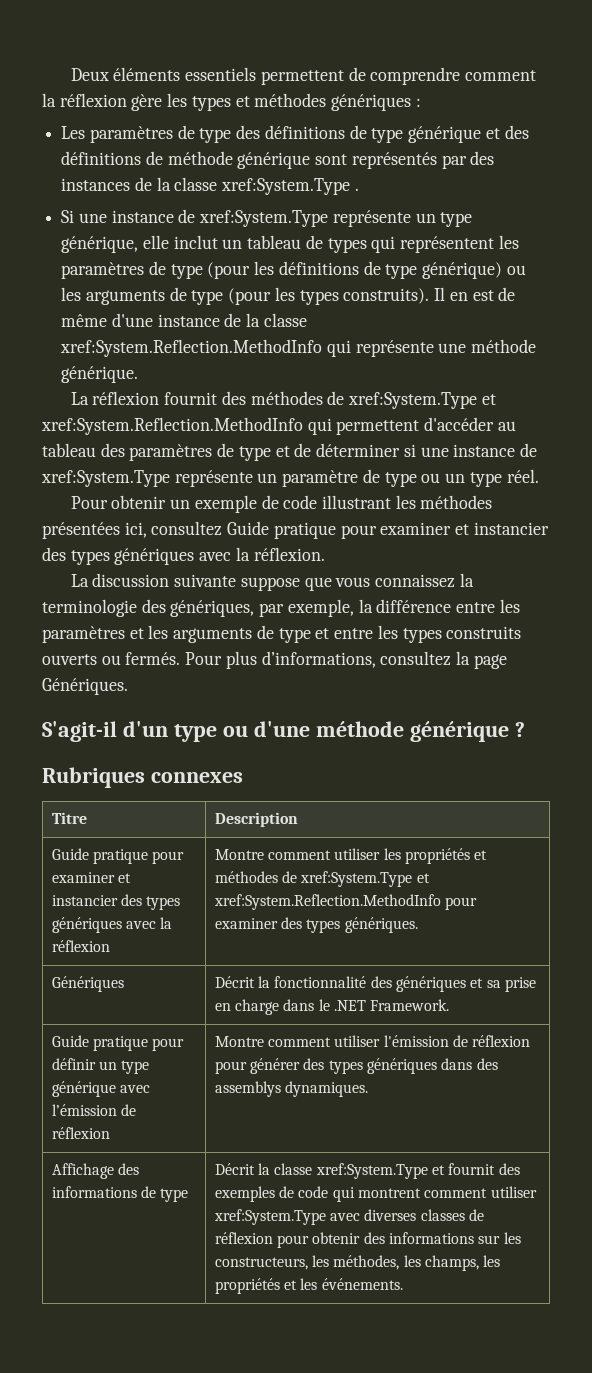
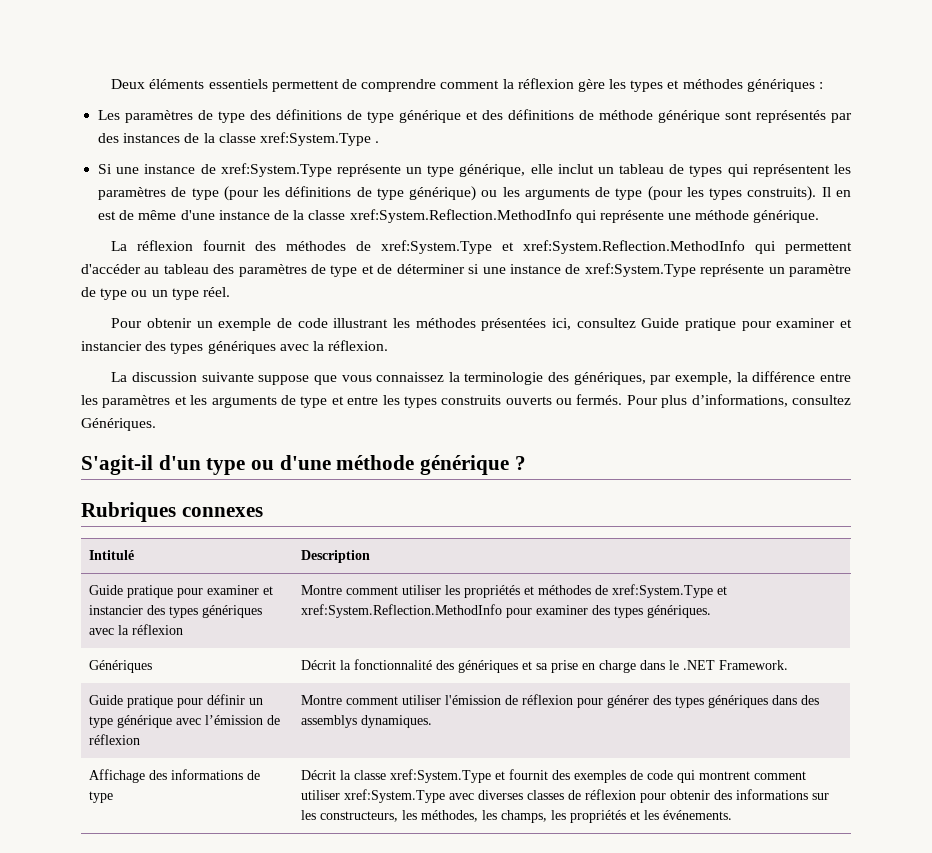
- Pour plus d’informations, consultez la page Génériques.
+ Pour plus d’informations, consultez Génériques.
- Titre | Description
+ Intitulé | Description

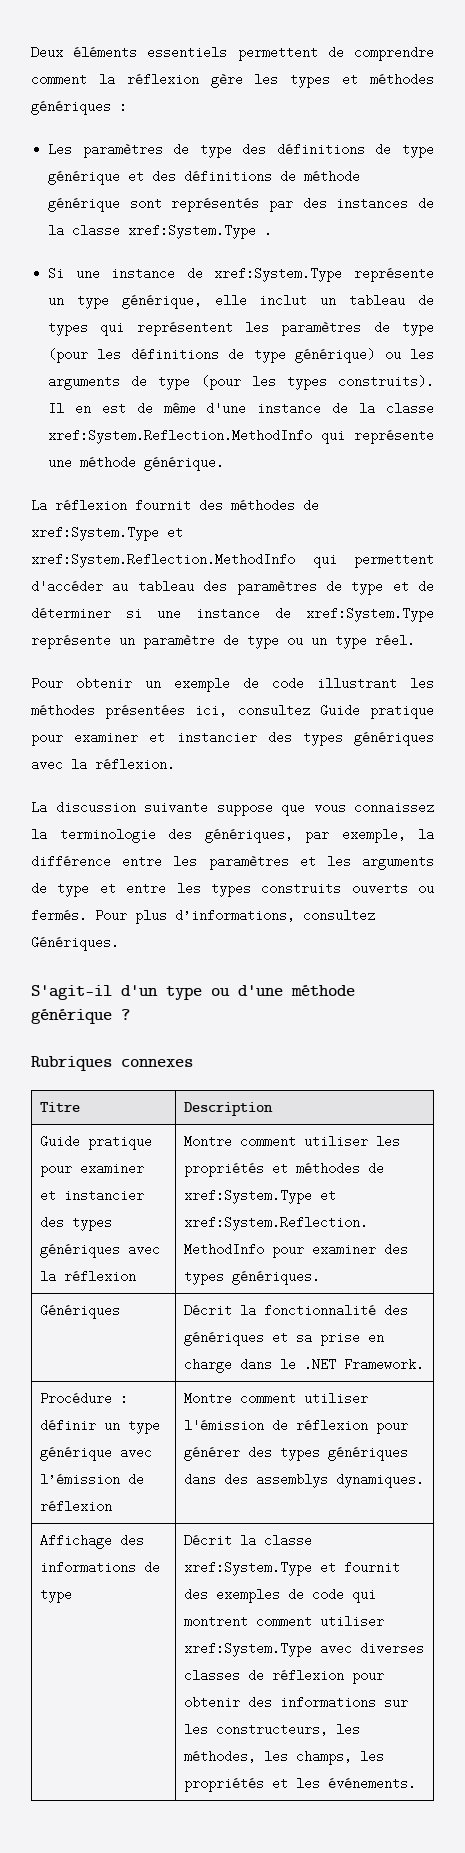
- Intitulé | Description
+ Titre | Description
- Guide pratique pour définir un type générique avec l’émission de réflexion | Montre comment utiliser l'émission de réflexion pour générer des types génériques dans des assemblys dynamiques.
+ Procédure : définir un type générique avec l’émission de réflexion | Montre comment utiliser l'émission de réflexion pour générer des types génériques dans des assemblys dynamiques.

